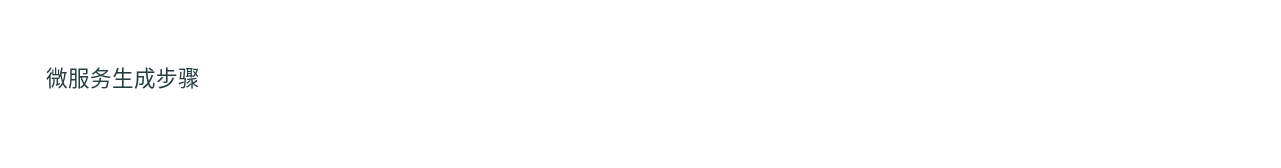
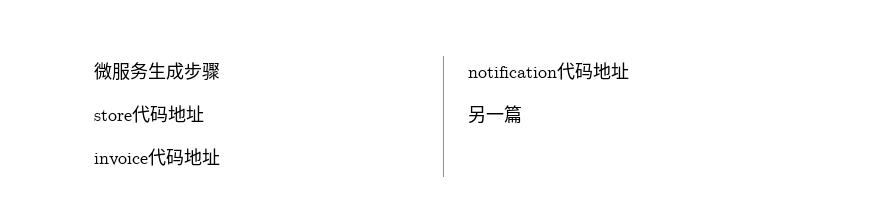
+ store代码地址
+ invoice代码地址
+ notification代码地址
+ 另一篇

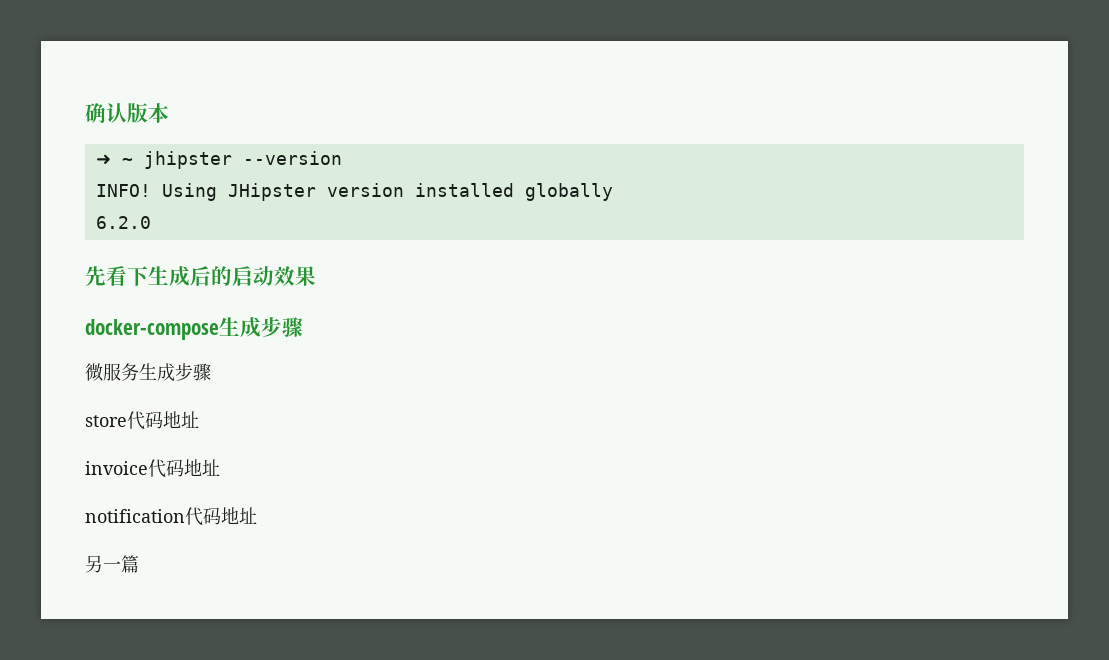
+ 确认版本
+ ➜ ~ jhipster --version
+ INFO! Using JHipster version installed globally
+ 6.2.0
+ 先看下生成后的启动效果
+ docker-compose生成步骤

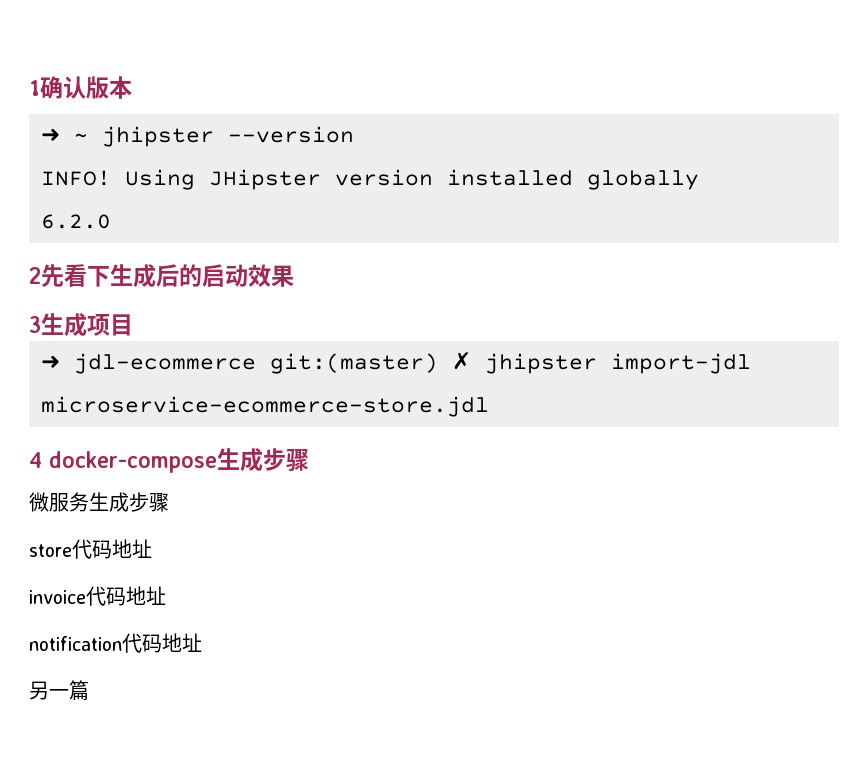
- 确认版本
+ 1确认版本
- 先看下生成后的启动效果
+ 2先看下生成后的启动效果
- docker-compose生成步骤
+ 3生成项目
+ ➜ jdl-ecommerce git:(master) ✗ jhipster import-jdl microservice-ecommerce-store.jdl
+ 4 docker-compose生成步骤

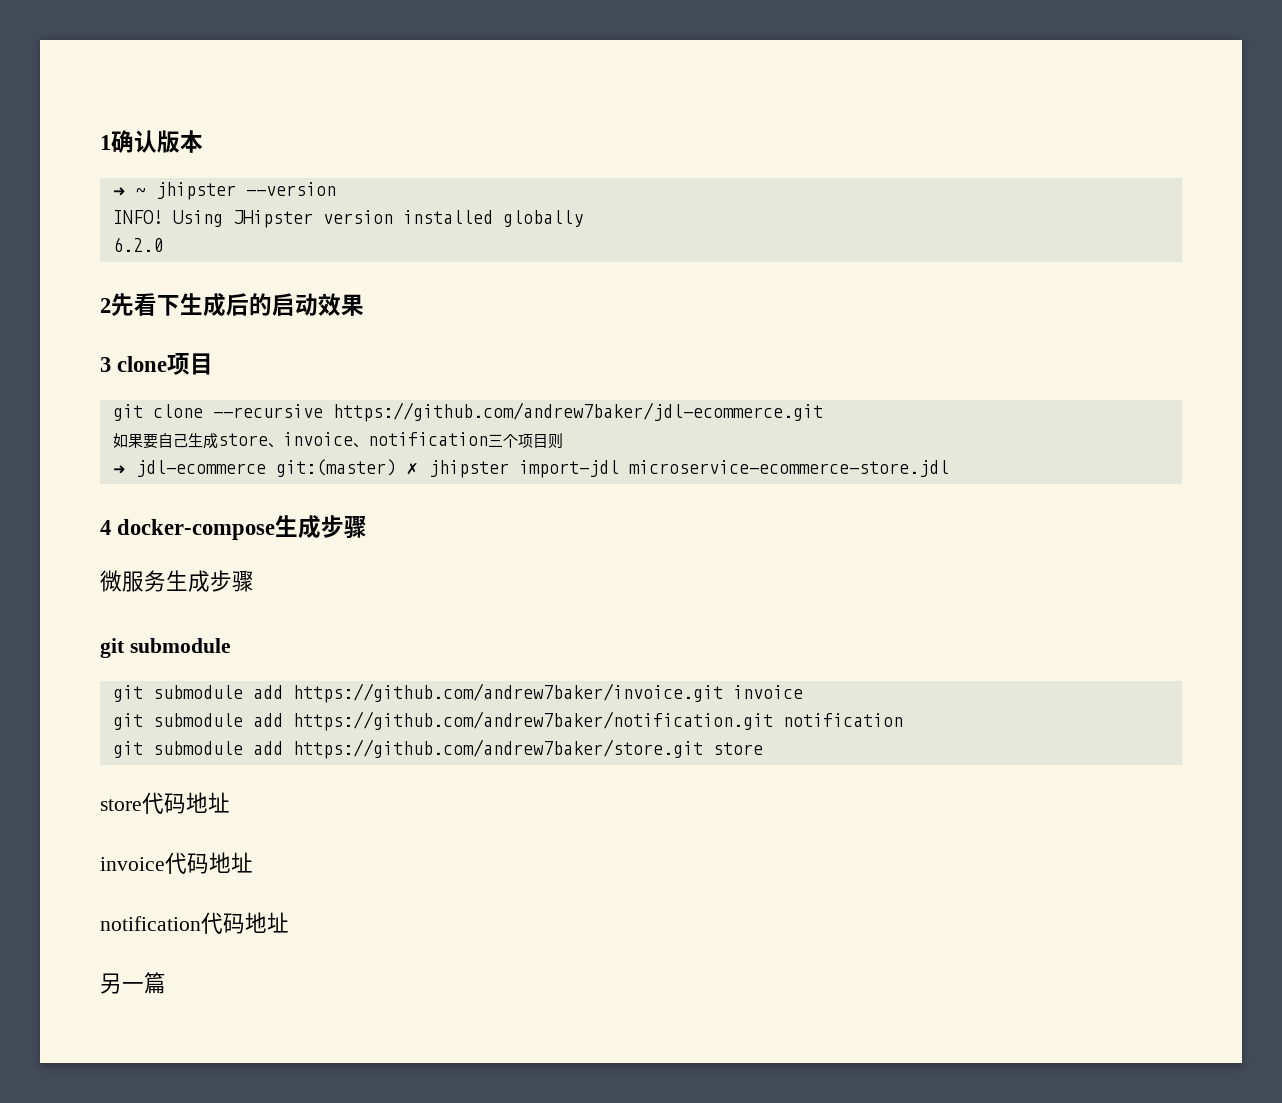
- 3生成项目
+ 3 clone项目
+ git clone --recursive https://github.com/andrew7baker/jdl-ecommerce.git
+ 如果要自己生成store、invoice、notification三个项目则
  微服务生成步骤
+ git submodule
+ git submodule add https://github.com/andrew7baker/invoice.git invoice
+ git submodule add https://github.com/andrew7baker/notification.git notification
+ git submodule add https://github.com/andrew7baker/store.git store

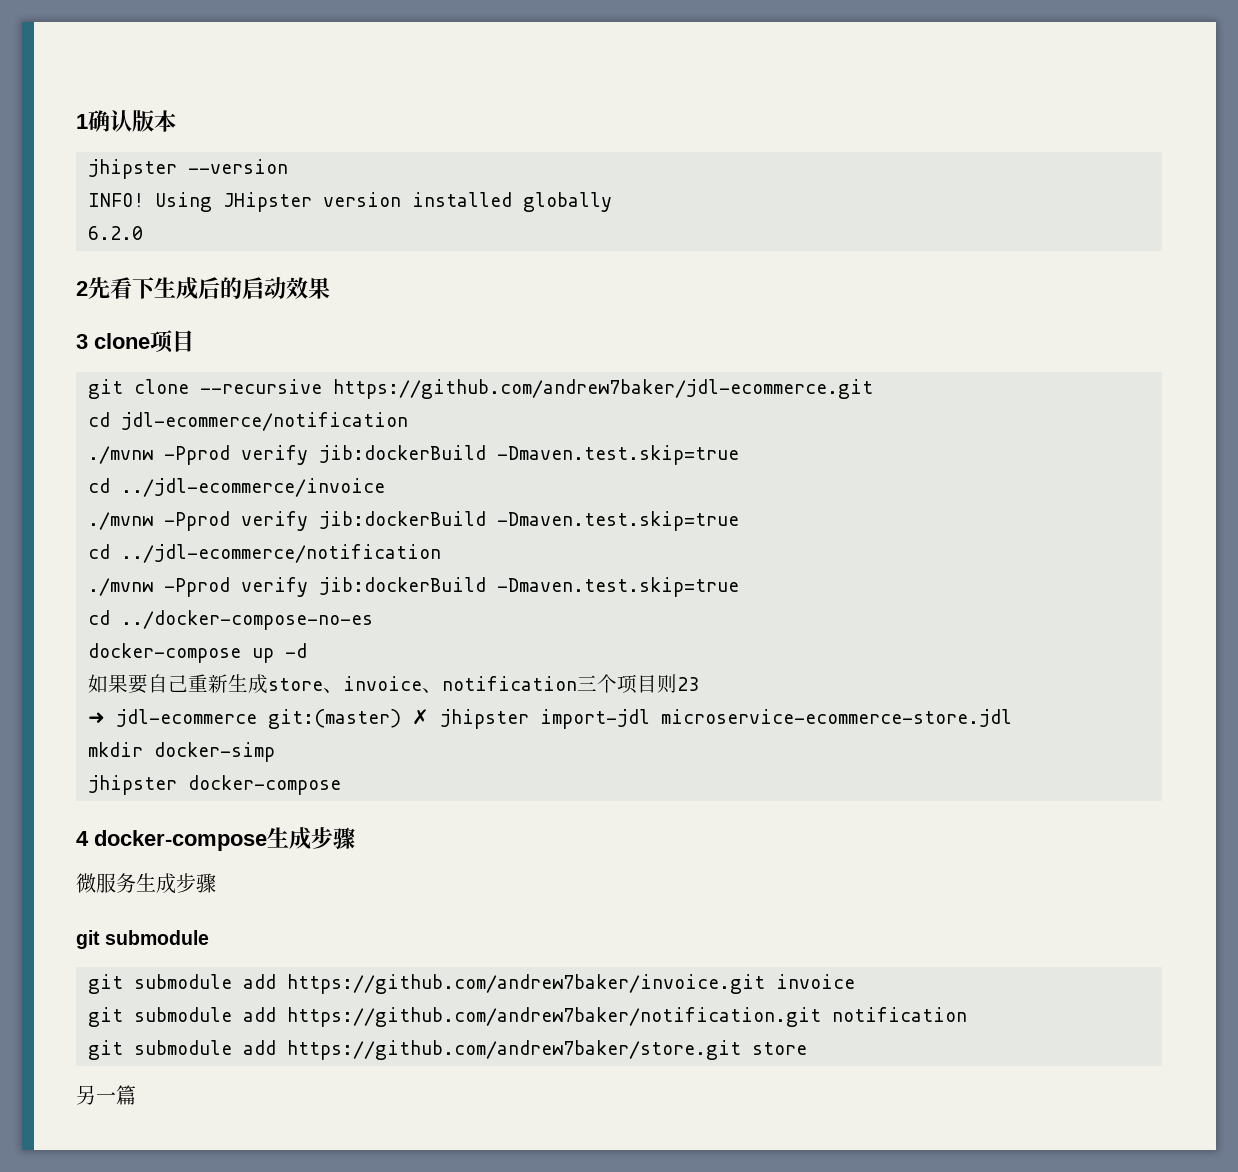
- ➜ ~ jhipster --version
+ jhipster --version
+ cd jdl-ecommerce/notification
+ ./mvnw -Pprod verify jib:dockerBuild -Dmaven.test.skip=true
+ cd ../jdl-ecommerce/invoice
+ ./mvnw -Pprod verify jib:dockerBuild -Dmaven.test.skip=true
+ cd ../jdl-ecommerce/notification
+ ./mvnw -Pprod verify jib:dockerBuild -Dmaven.test.skip=true
+ cd ../docker-compose-no-es
+ docker-compose up -d
- 如果要自己生成store、invoice、notification三个项目则
+ 如果要自己重新生成store、invoice、notification三个项目则23
+ mkdir docker-simp
+ jhipster docker-compose
- store代码地址
- invoice代码地址
- notification代码地址

